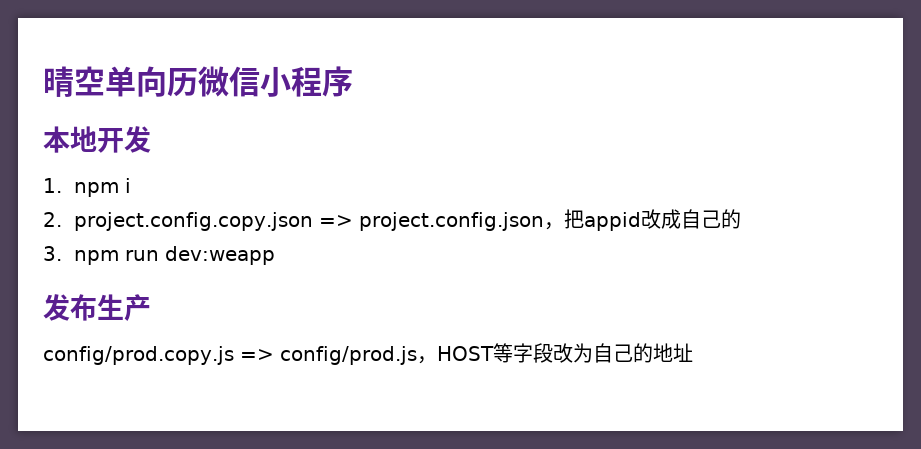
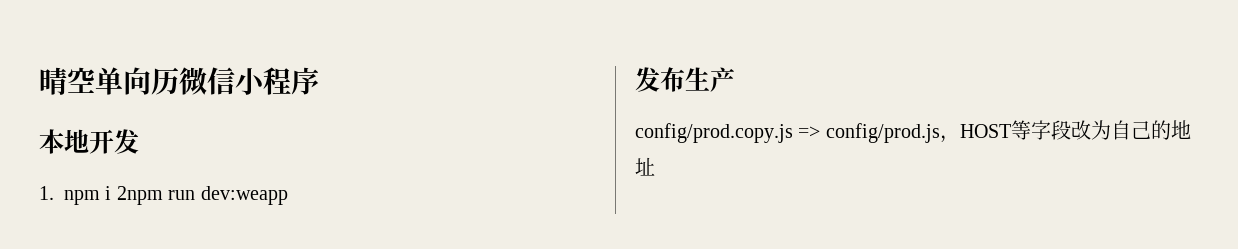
- 1. npm i
- 2. project.config.copy.json => project.config.json，把appid改成自己的
- 3. npm run dev:weapp
+ 1. npm i 2npm run dev:weapp

